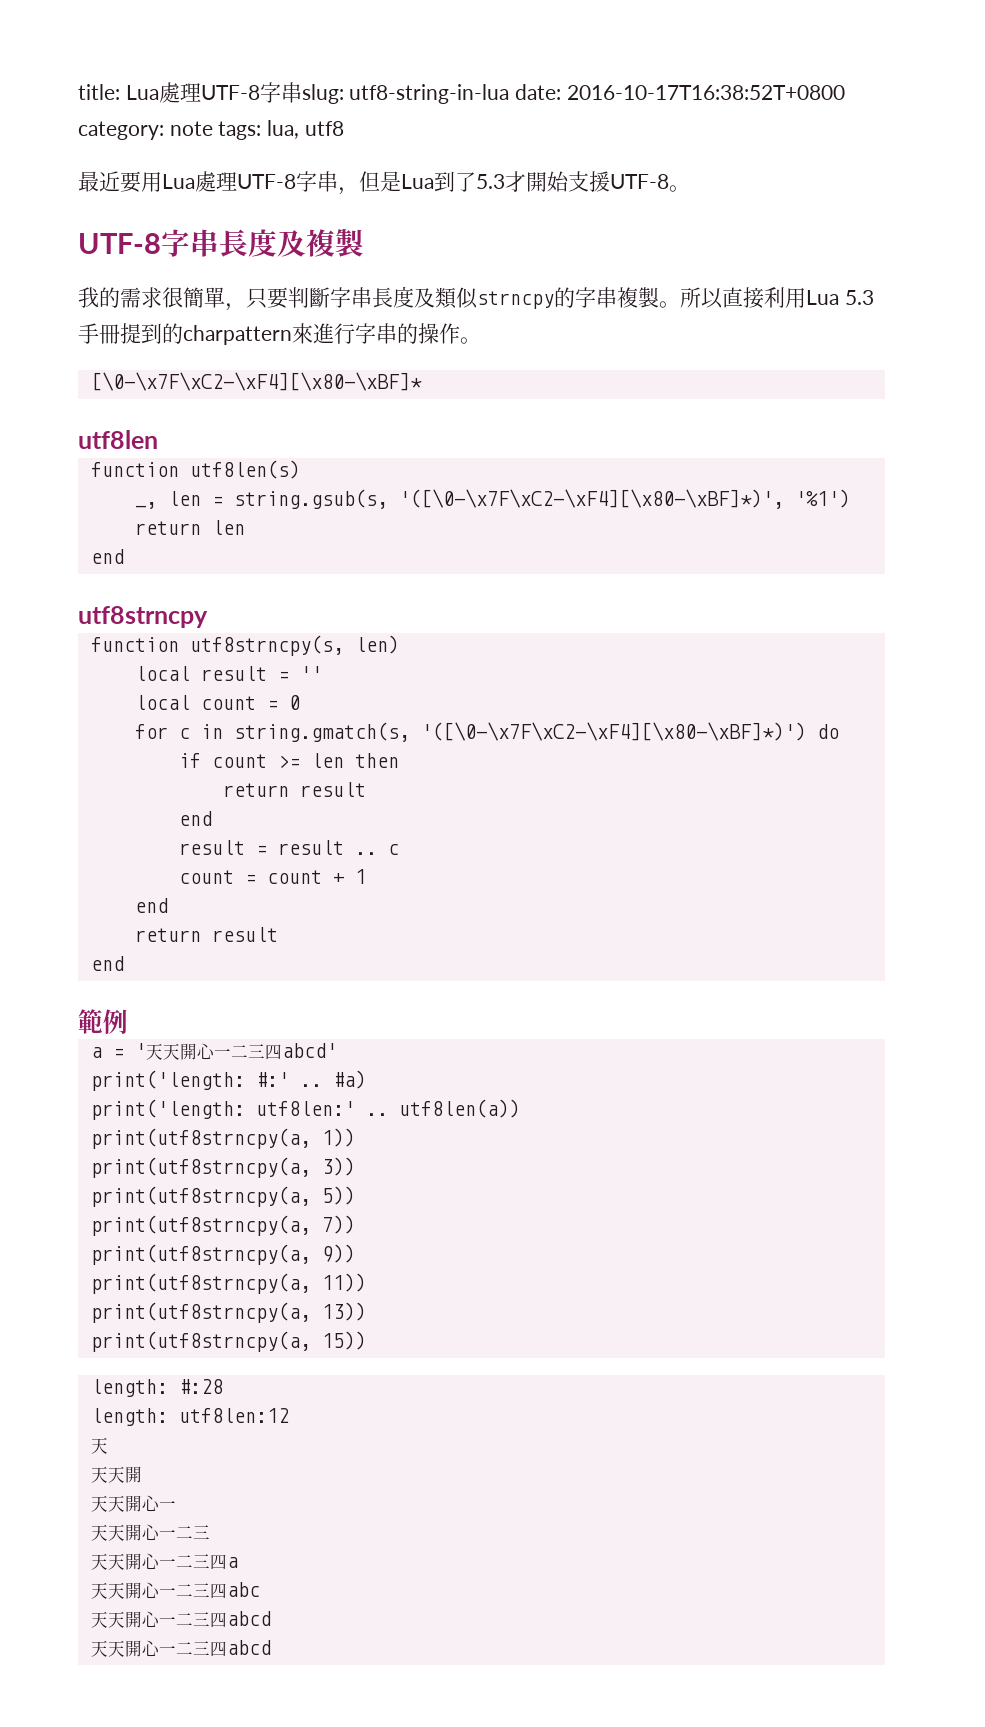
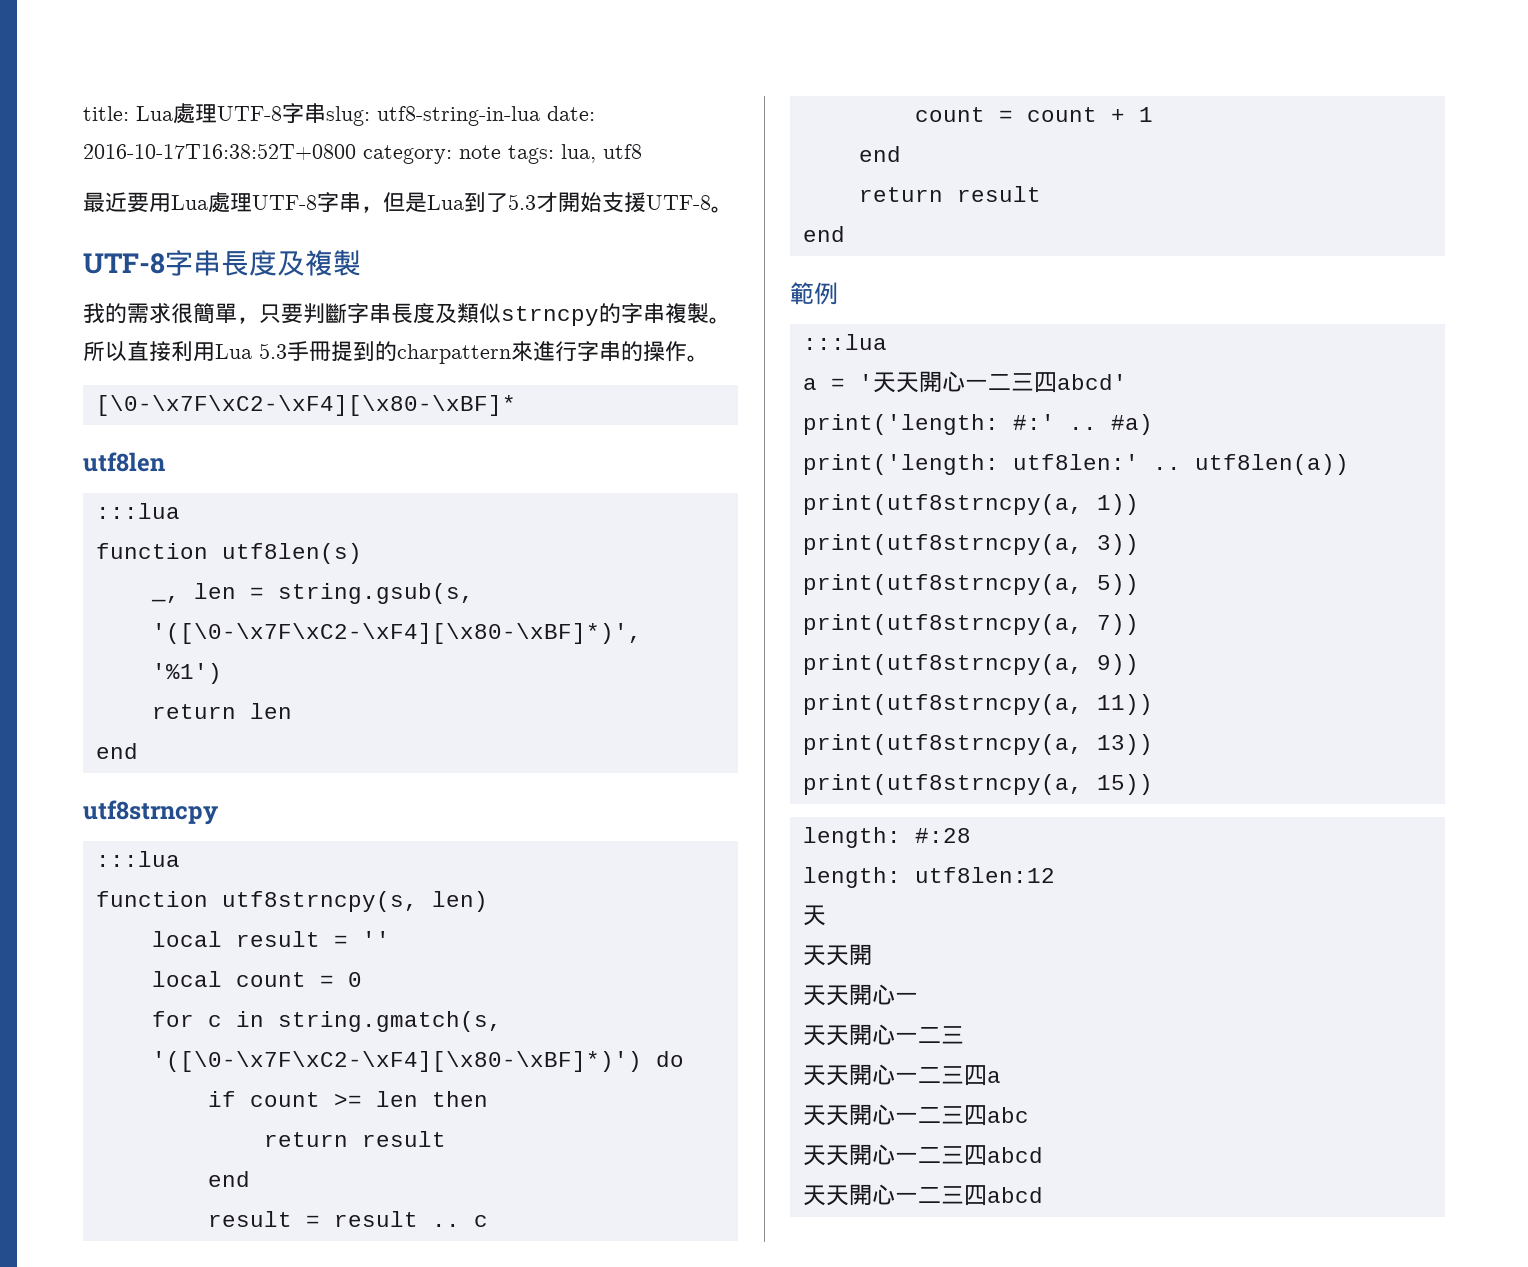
  utf8len
+ :::lua
  utf8strncpy
+ :::lua
  範例
+ :::lua

